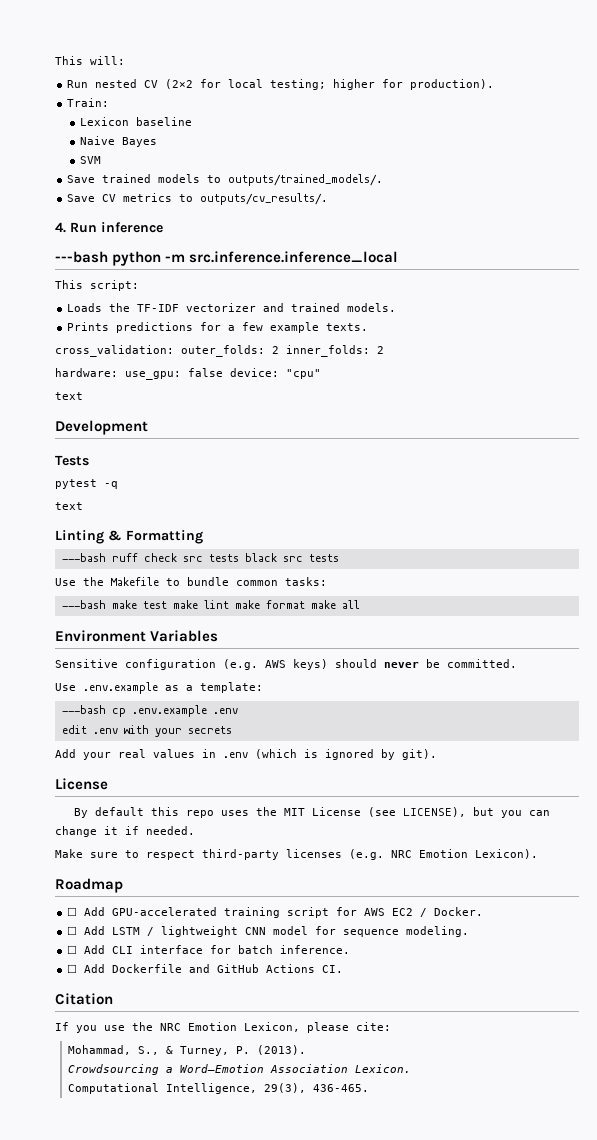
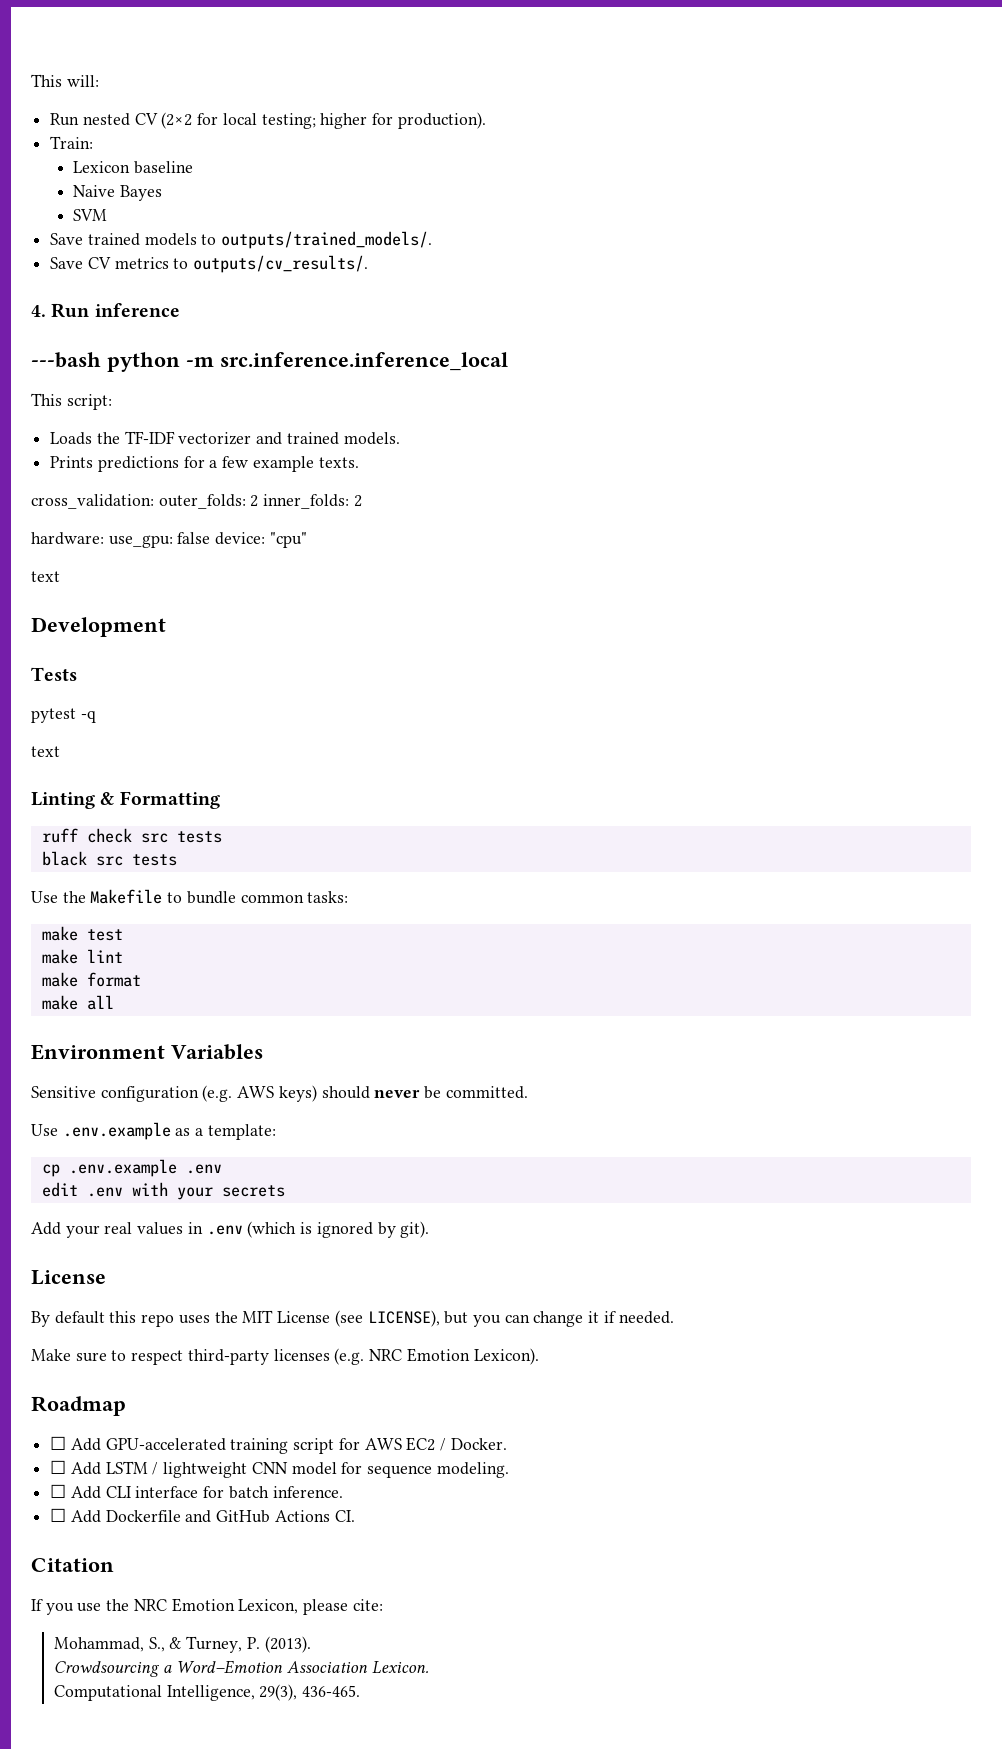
- ---bash ruff check src tests black src tests
+ ruff check src tests
+ black src tests
- ---bash make test make lint make format make all
+ make test
+ make lint
+ make format
+ make all
- ---bash cp .env.example .env
+ cp .env.example .env

